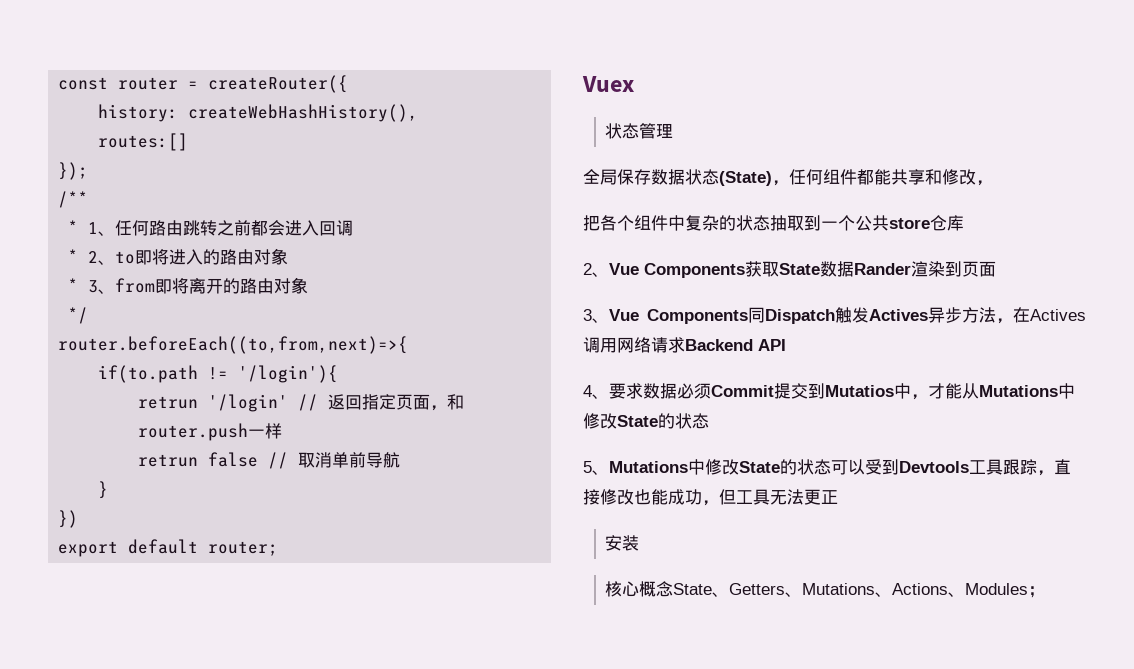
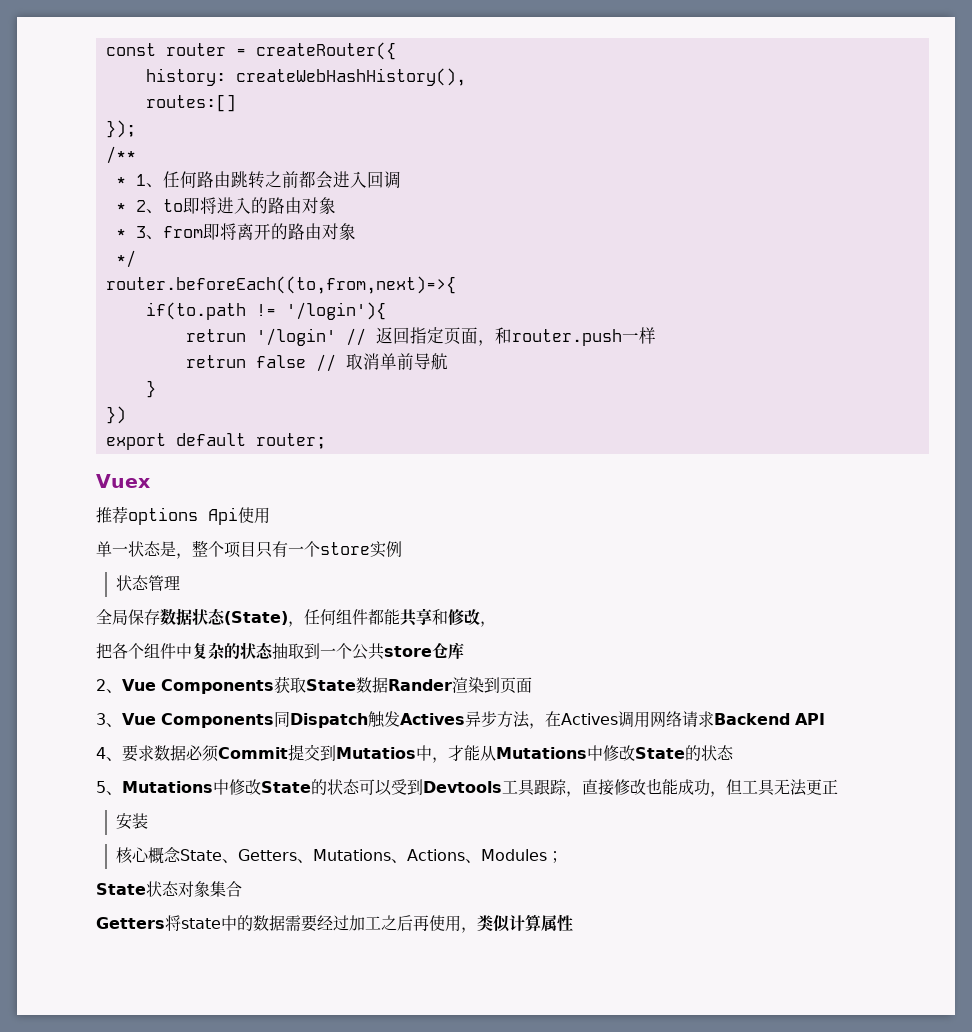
+ 推荐options Api使用
+ 单一状态是，整个项目只有一个store实例
+ State状态对象集合
+ Getters将state中的数据需要经过加工之后再使用，类似计算属性

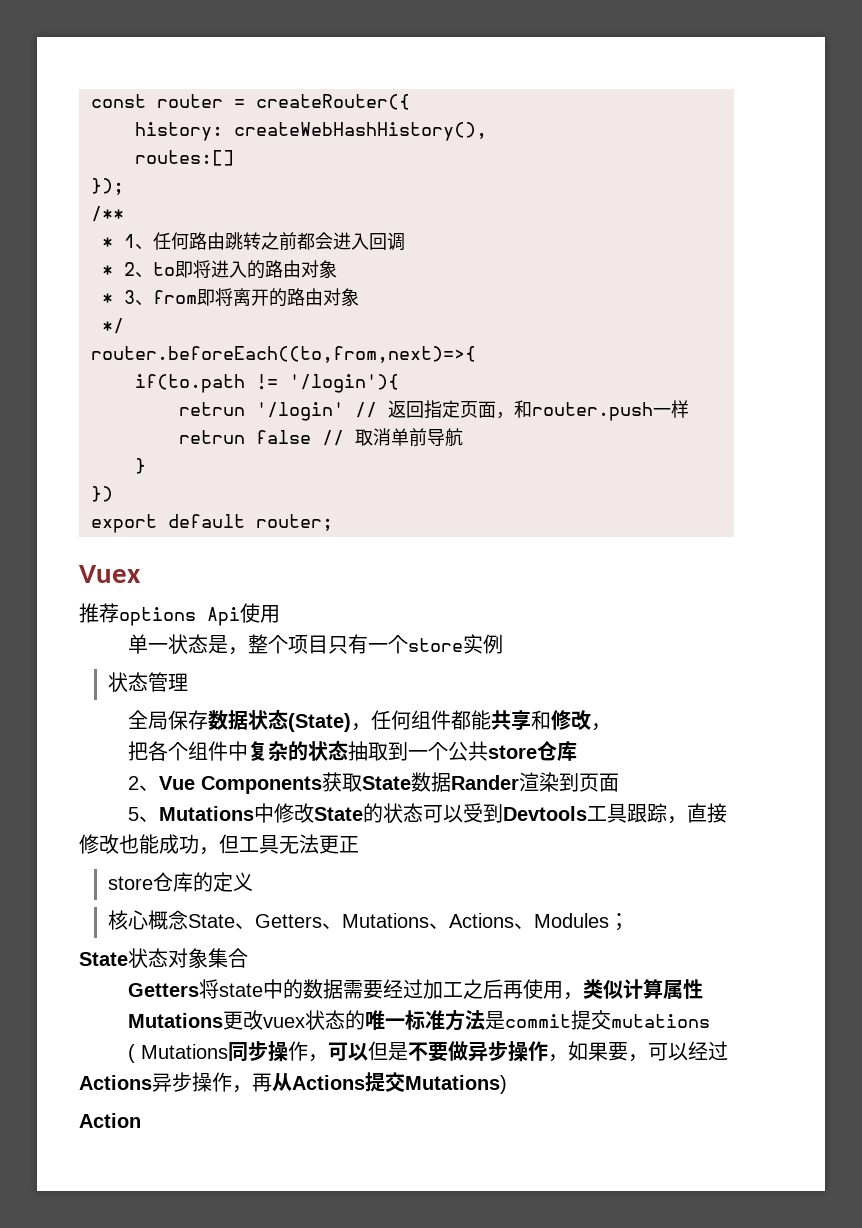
- 3、Vue Components同Dispatch触发Actives异步方法，在Actives调用网络请求Backend API
- 4、要求数据必须Commit提交到Mutatios中，才能从Mutations中修改State的状态
- 安装
+ store仓库的定义
+ Mutations更改vuex状态的唯一标准方法是commit提交mutations
+ ( Mutations同步操作，可以但是不要做异步操作，如果要，可以经过Actions异步操作，再从Actions提交Mutations)
+ Action

